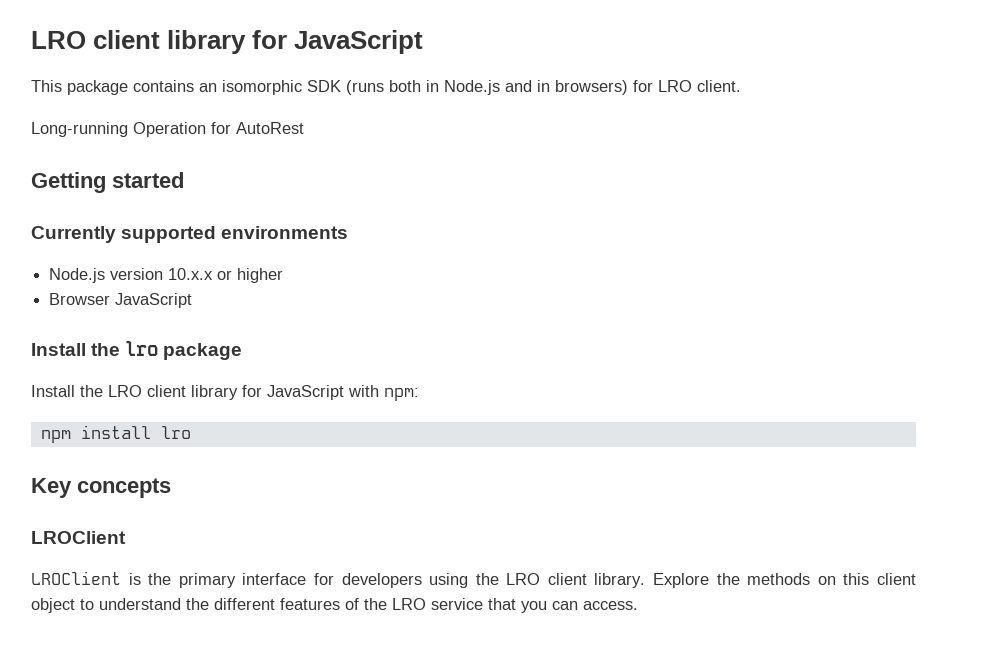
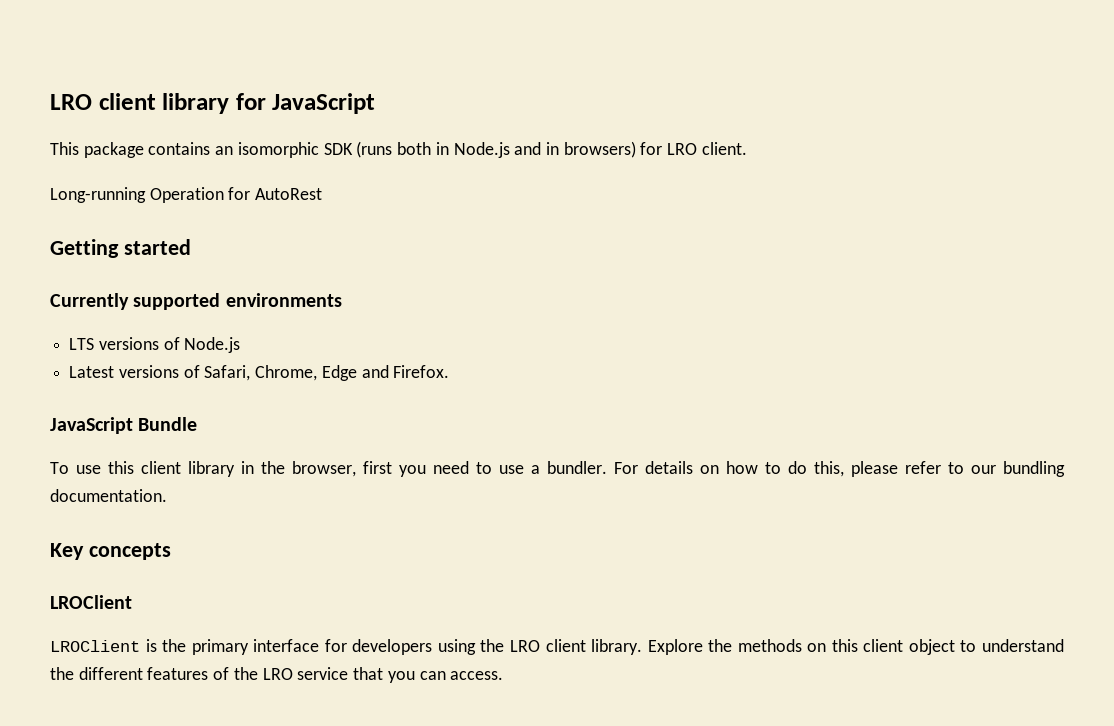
- Node.js version 10.x.x or higher
- Browser JavaScript
- Install the lro package
- Install the LRO client library for JavaScript with npm:
- npm install lro
+ LTS versions of Node.js
+ Latest versions of Safari, Chrome, Edge and Firefox.
+ JavaScript Bundle
+ To use this client library in the browser, first you need to use a bundler. For details on how to do this, please refer to our bundling documentation.

